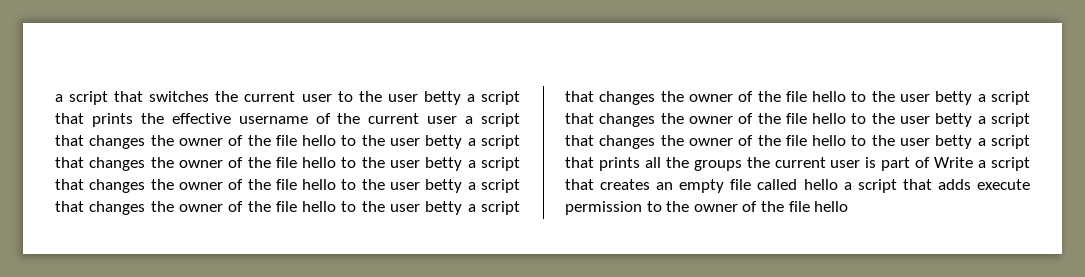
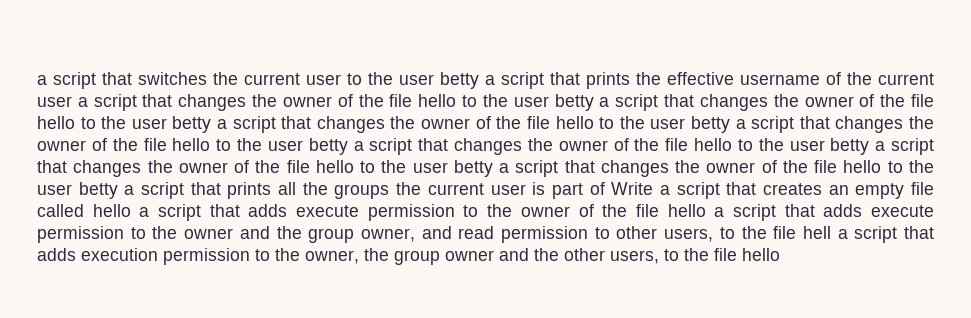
- a script that switches the current user to the user betty a script that prints the effective username of the current user a script that changes the owner of the file hello to the user betty a script that changes the owner of the file hello to the user betty a script that changes the owner of the file hello to the user betty a script that changes the owner of the file hello to the user betty a script that changes the owner of the file hello to the user betty a script that changes the owner of the file hello to the user betty a script that changes the owner of the file hello to the user betty a script that prints all the groups the current user is part of Write a script that creates an empty file called hello a script that adds execute permission to the owner of the file hello
+ a script that switches the current user to the user betty a script that prints the effective username of the current user a script that changes the owner of the file hello to the user betty a script that changes the owner of the file hello to the user betty a script that changes the owner of the file hello to the user betty a script that changes the owner of the file hello to the user betty a script that changes the owner of the file hello to the user betty a script that changes the owner of the file hello to the user betty a script that changes the owner of the file hello to the user betty a script that prints all the groups the current user is part of Write a script that creates an empty file called hello a script that adds execute permission to the owner of the file hello a script that adds execute permission to the owner and the group owner, and read permission to other users, to the file hell a script that adds execution permission to the owner, the group owner and the other users, to the file hello

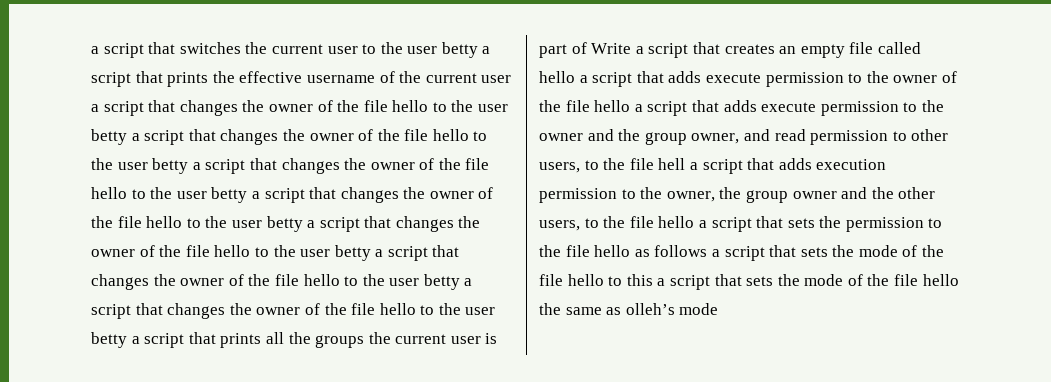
- a script that switches the current user to the user betty a script that prints the effective username of the current user a script that changes the owner of the file hello to the user betty a script that changes the owner of the file hello to the user betty a script that changes the owner of the file hello to the user betty a script that changes the owner of the file hello to the user betty a script that changes the owner of the file hello to the user betty a script that changes the owner of the file hello to the user betty a script that changes the owner of the file hello to the user betty a script that prints all the groups the current user is part of Write a script that creates an empty file called hello a script that adds execute permission to the owner of the file hello a script that adds execute permission to the owner and the group owner, and read permission to other users, to the file hell a script that adds execution permission to the owner, the group owner and the other users, to the file hello
+ a script that switches the current user to the user betty a script that prints the effective username of the current user a script that changes the owner of the file hello to the user betty a script that changes the owner of the file hello to the user betty a script that changes the owner of the file hello to the user betty a script that changes the owner of the file hello to the user betty a script that changes the owner of the file hello to the user betty a script that changes the owner of the file hello to the user betty a script that changes the owner of the file hello to the user betty a script that prints all the groups the current user is part of Write a script that creates an empty file called hello a script that adds execute permission to the owner of the file hello a script that adds execute permission to the owner and the group owner, and read permission to other users, to the file hell a script that adds execution permission to the owner, the group owner and the other users, to the file hello a script that sets the permission to the file hello as follows a script that sets the mode of the file hello to this a script that sets the mode of the file hello the same as olleh’s mode

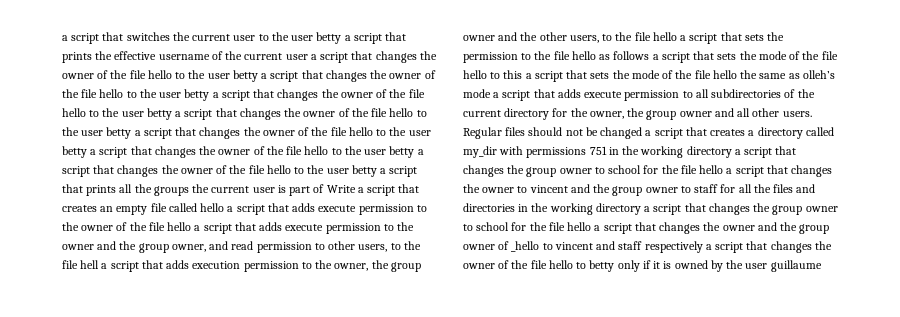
- a script that switches the current user to the user betty a script that prints the effective username of the current user a script that changes the owner of the file hello to the user betty a script that changes the owner of the file hello to the user betty a script that changes the owner of the file hello to the user betty a script that changes the owner of the file hello to the user betty a script that changes the owner of the file hello to the user betty a script that changes the owner of the file hello to the user betty a script that changes the owner of the file hello to the user betty a script that prints all the groups the current user is part of Write a script that creates an empty file called hello a script that adds execute permission to the owner of the file hello a script that adds execute permission to the owner and the group owner, and read permission to other users, to the file hell a script that adds execution permission to the owner, the group owner and the other users, to the file hello a script that sets the permission to the file hello as follows a script that sets the mode of the file hello to this a script that sets the mode of the file hello the same as olleh’s mode
+ a script that switches the current user to the user betty a script that prints the effective username of the current user a script that changes the owner of the file hello to the user betty a script that changes the owner of the file hello to the user betty a script that changes the owner of the file hello to the user betty a script that changes the owner of the file hello to the user betty a script that changes the owner of the file hello to the user betty a script that changes the owner of the file hello to the user betty a script that changes the owner of the file hello to the user betty a script that prints all the groups the current user is part of Write a script that creates an empty file called hello a script that adds execute permission to the owner of the file hello a script that adds execute permission to the owner and the group owner, and read permission to other users, to the file hell a script that adds execution permission to the owner, the group owner and the other users, to the file hello a script that sets the permission to the file hello as follows a script that sets the mode of the file hello to this a script that sets the mode of the file hello the same as olleh’s mode a script that adds execute permission to all subdirectories of the current directory for the owner, the group owner and all other users. Regular files should not be changed a script that creates a directory called my_dir with permissions 751 in the working directory a script that changes the group owner to school for the file hello a script that changes the owner to vincent and the group owner to staff for all the files and directories in the working directory a script that changes the group owner to school for the file hello a script that changes the owner and the group owner of _hello to vincent and staff respectively a script that changes the owner of the file hello to betty only if it is owned by the user guillaume

